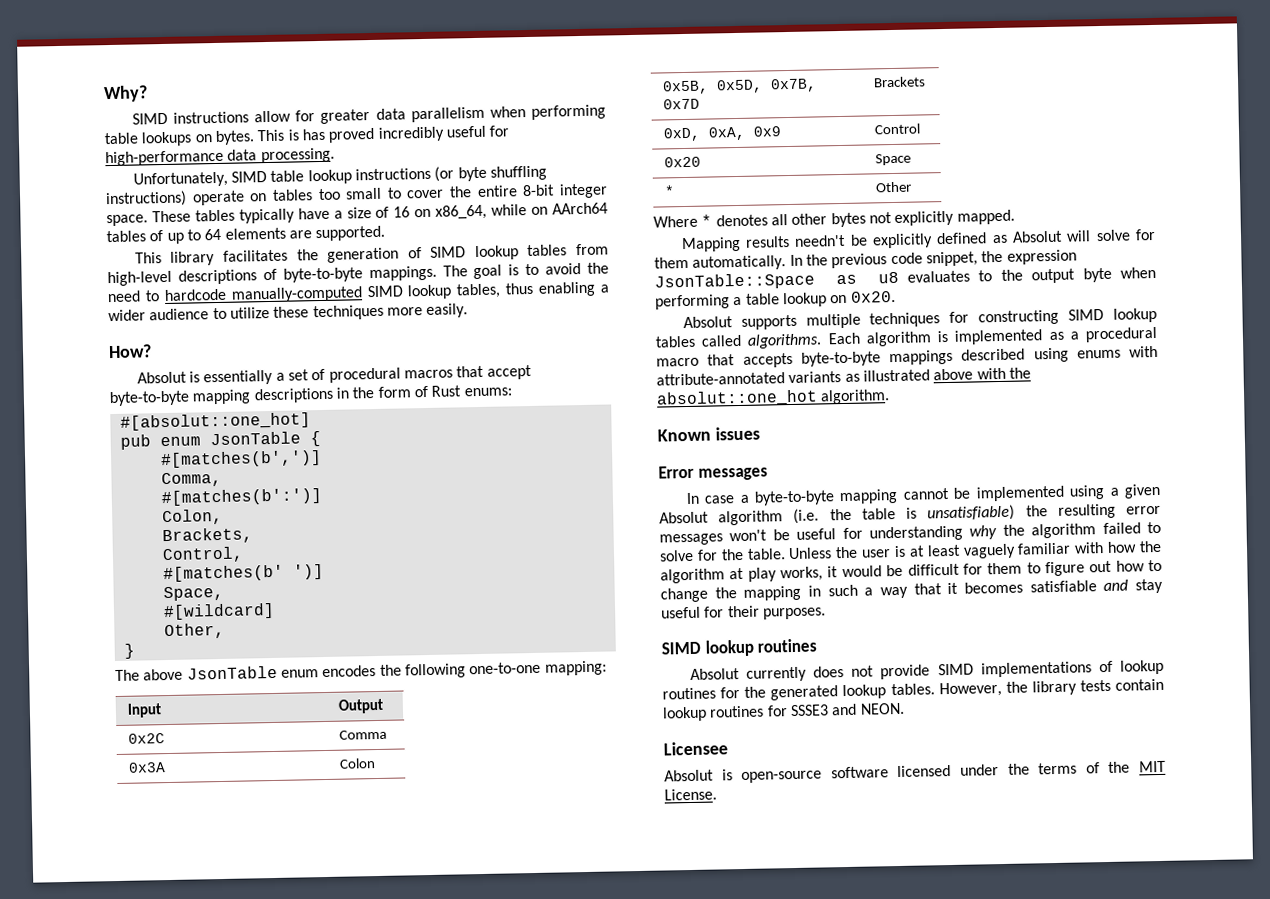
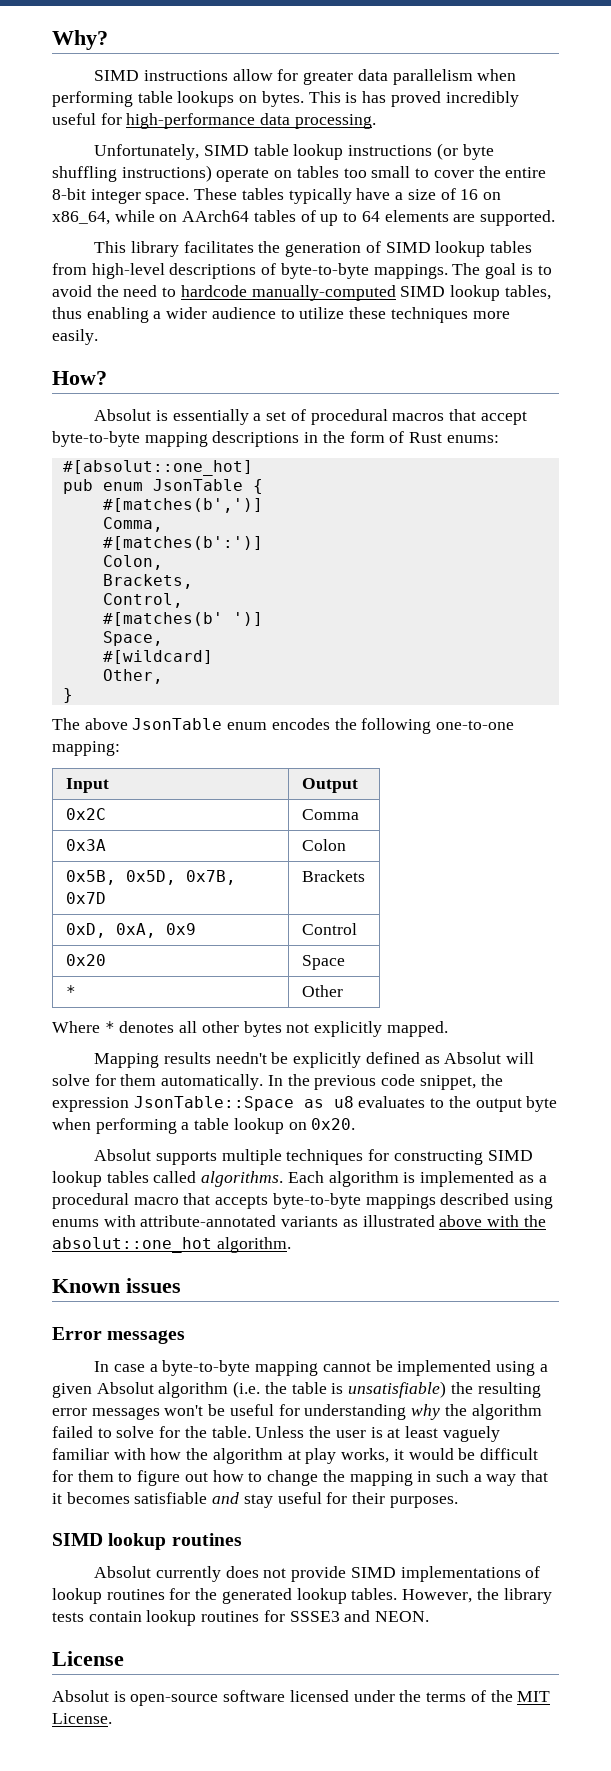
- Licensee
+ License

